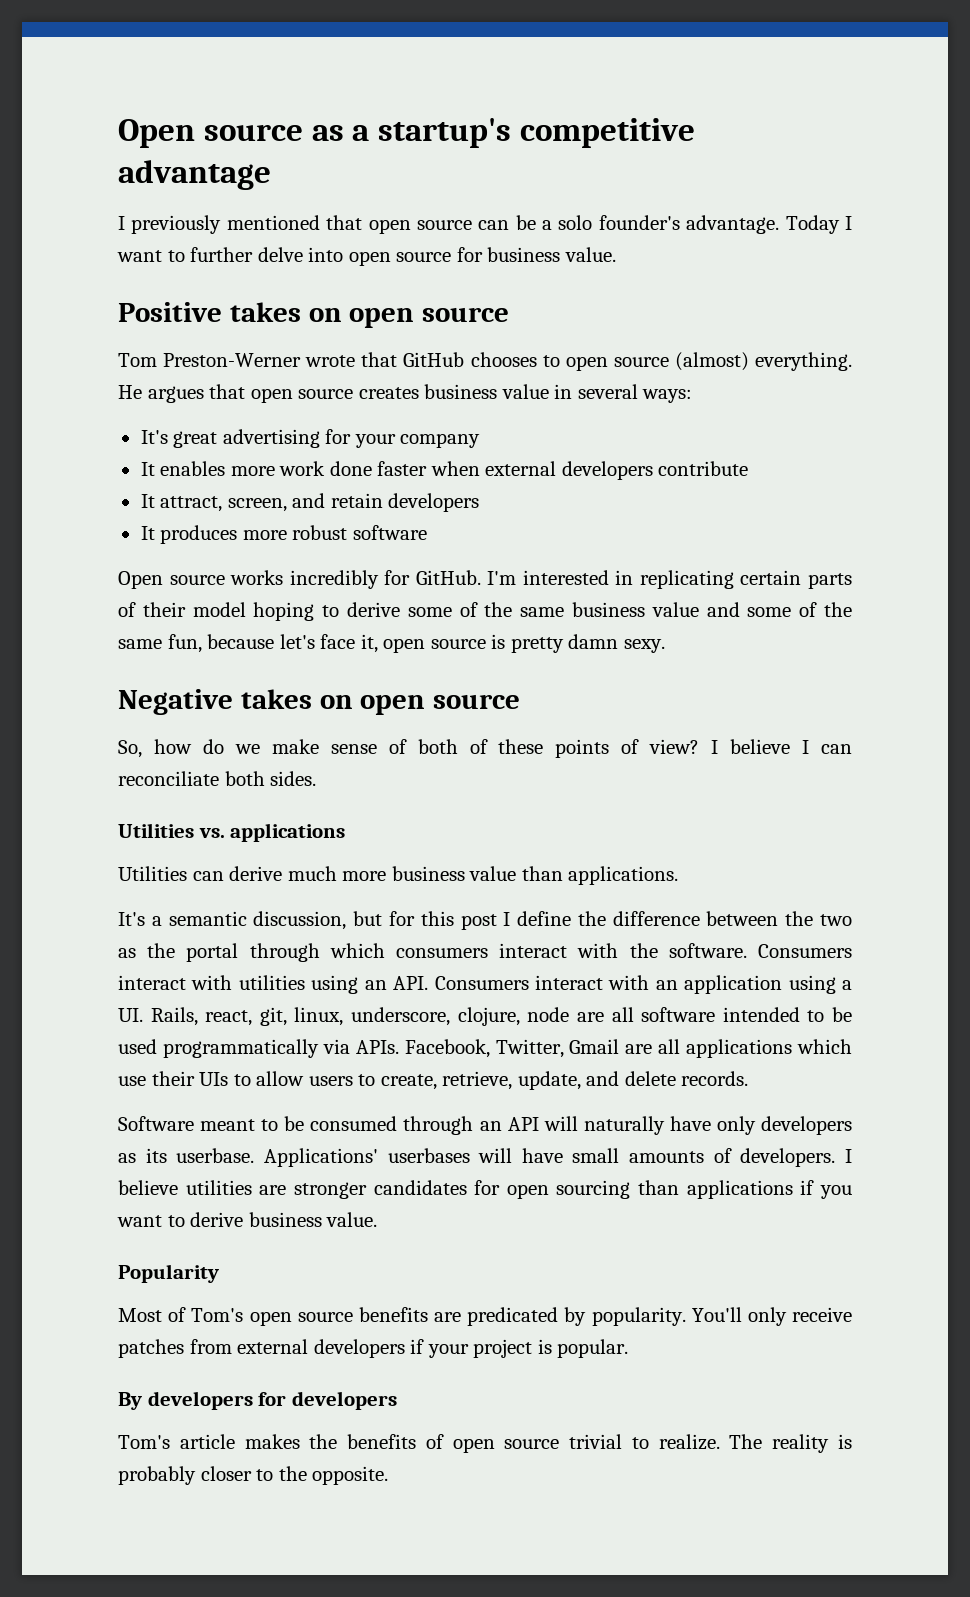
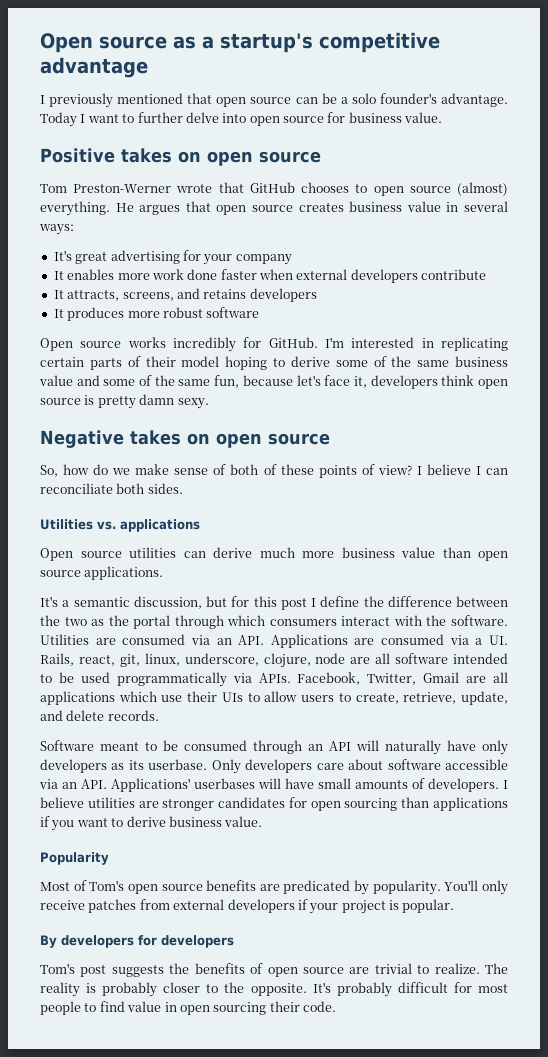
- It attract, screen, and retain developers
+ It attracts, screens, and retains developers
- I'm interested in replicating certain parts of their model hoping to derive some of the same business value and some of the same fun, because let's face it, open source is pretty damn sexy.
+ I'm interested in replicating certain parts of their model hoping to derive some of the same business value and some of the same fun, because let's face it, developers think open source is pretty damn sexy.
- Utilities can derive much more business value than applications.
+ Open source utilities can derive much more business value than open source applications.
- Consumers interact with utilities using an API. Consumers interact with an application using a UI. Rails, react, git, linux, underscore, clojure, node are all software intended to be used programmatically via APIs.
+ Utilities are consumed via an API. Applications are consumed via a UI. Rails, react, git, linux, underscore, clojure, node are all software intended to be used programmatically via APIs.
- Applications' userbases will have small amounts of developers.
+ Only developers care about software accessible via an API. Applications' userbases will have small amounts of developers.
- Tom's article makes the benefits of open source trivial to realize.
+ Tom's post suggests the benefits of open source are trivial to realize.
+ It's probably difficult for most people to find value in open sourcing their code.

